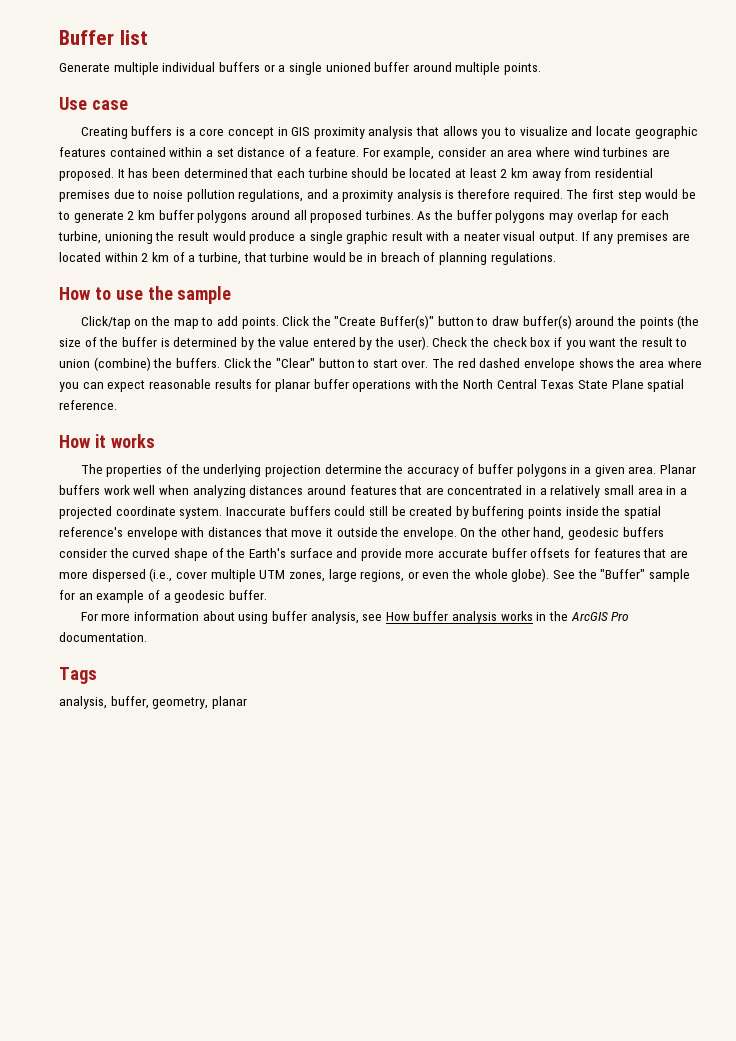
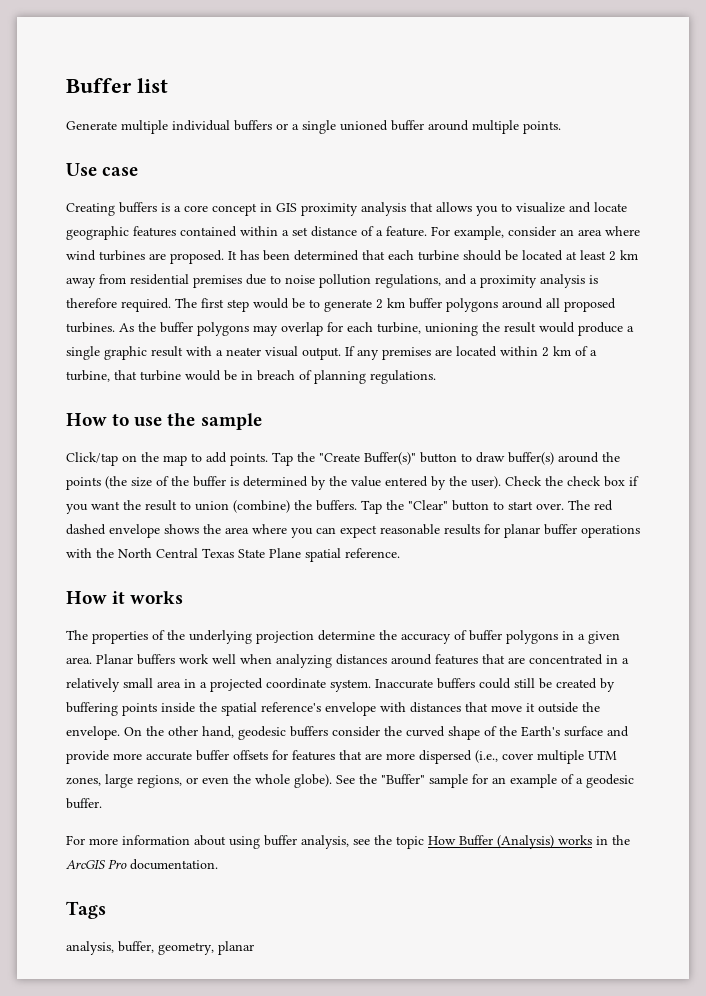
- Click the "Create Buffer(s)" button to draw buffer(s) around the points (the size of the buffer is determined by the value entered by the user).
+ Tap the "Create Buffer(s)" button to draw buffer(s) around the points (the size of the buffer is determined by the value entered by the user).
- Click the "Clear" button to start over.
+ Tap the "Clear" button to start over.
- For more information about using buffer analysis, see How buffer analysis works in the ArcGIS Pro documentation.
+ For more information about using buffer analysis, see the topic How Buffer (Analysis) works in the ArcGIS Pro documentation.

